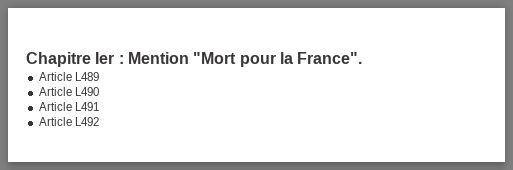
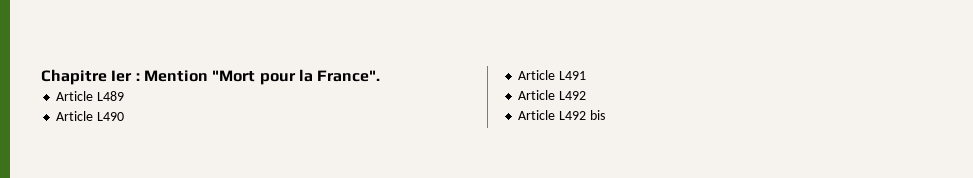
+ Article L492 bis

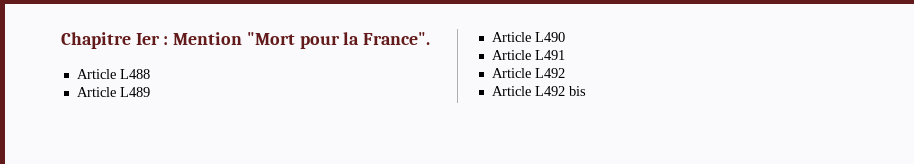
+ Article L488

